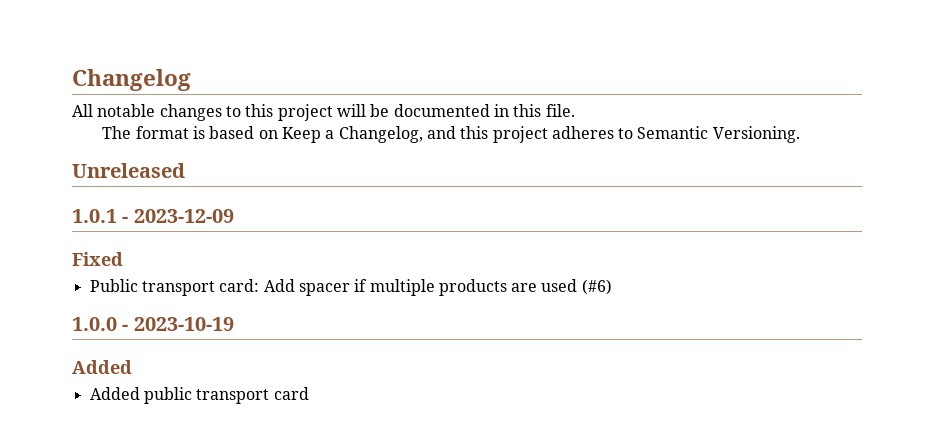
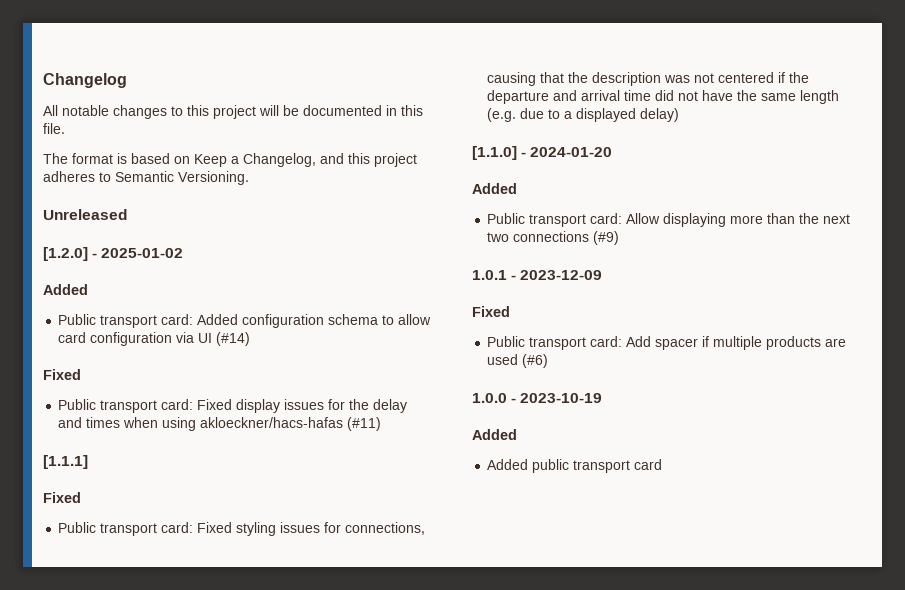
+ [1.2.0] - 2025-01-02
+ Added
+ Public transport card: Added configuration schema to allow card configuration via UI (#14)
+ Fixed
+ Public transport card: Fixed display issues for the delay and times when using akloeckner/hacs-hafas (#11)
+ [1.1.1]
+ Fixed
+ Public transport card: Fixed styling issues for connections, causing that the description was not centered if the departure and arrival time did not have the same length (e.g. due to a displayed delay)
+ [1.1.0] - 2024-01-20
+ Added
+ Public transport card: Allow displaying more than the next two connections (#9)

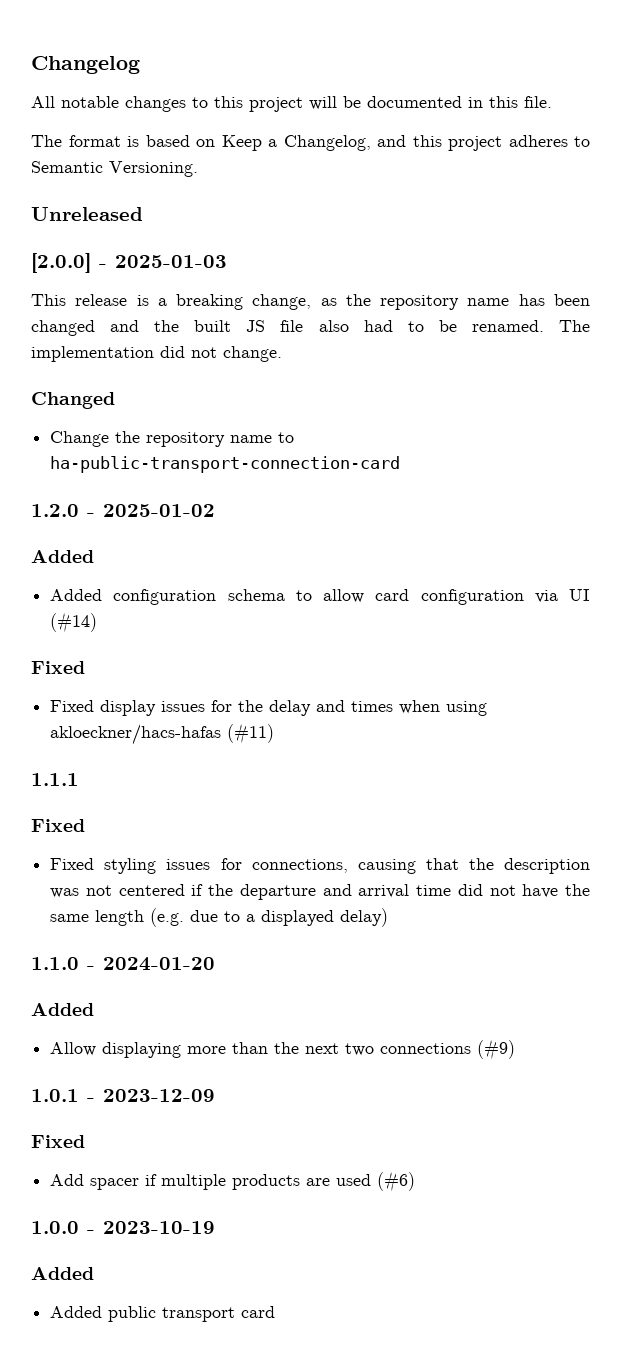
- [1.2.0] - 2025-01-02
+ [2.0.0] - 2025-01-03
+ This release is a breaking change, as the repository name has been changed and the built JS file also had to be renamed. The implementation did not change.
+ Changed
+ Change the repository name to ha-public-transport-connection-card
+ 1.2.0 - 2025-01-02
- Public transport card: Added configuration schema to allow card configuration via UI (#14)
+ Added configuration schema to allow card configuration via UI (#14)
- Public transport card: Fixed display issues for the delay and times when using akloeckner/hacs-hafas (#11)
+ Fixed display issues for the delay and times when using akloeckner/hacs-hafas (#11)
- [1.1.1]
+ 1.1.1
  Fixed
- Public transport card: Fixed styling issues for connections, causing that the description was not centered if the departure and arrival time did not have the same length (e.g. due to a displayed delay)
+ Fixed styling issues for connections, causing that the description was not centered if the departure and arrival time did not have the same length (e.g. due to a displayed delay)
- [1.1.0] - 2024-01-20
+ 1.1.0 - 2024-01-20
- Public transport card: Allow displaying more than the next two connections (#9)
+ Allow displaying more than the next two connections (#9)
- Public transport card: Add spacer if multiple products are used (#6)
+ Add spacer if multiple products are used (#6)

